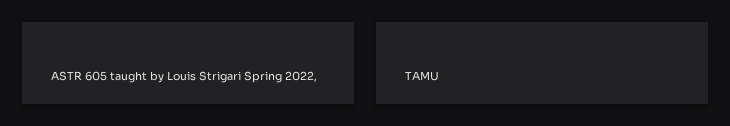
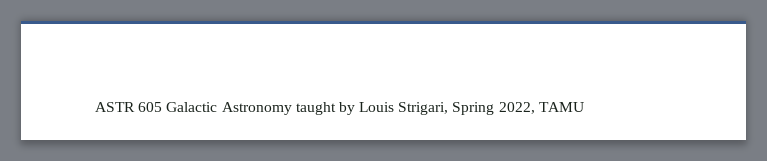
- ASTR 605 taught by Louis Strigari Spring 2022, TAMU
+ ASTR 605 Galactic Astronomy taught by Louis Strigari, Spring 2022, TAMU

